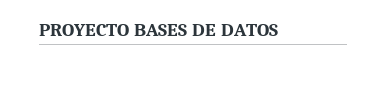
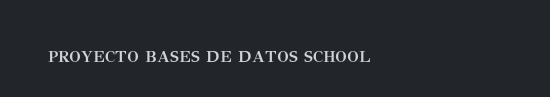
- PROYECTO BASES DE DATOS
+ PROYECTO BASES DE DATOS SCHOOL

